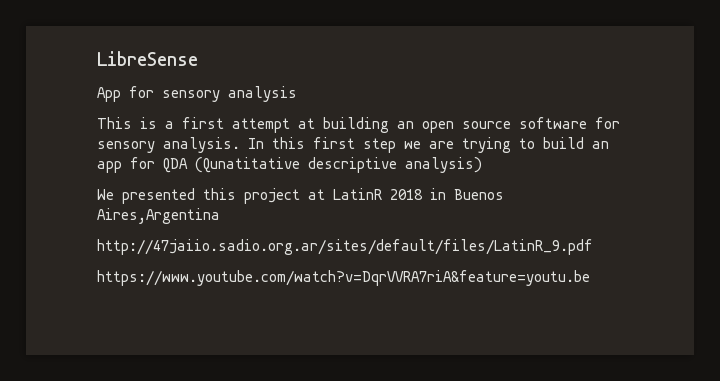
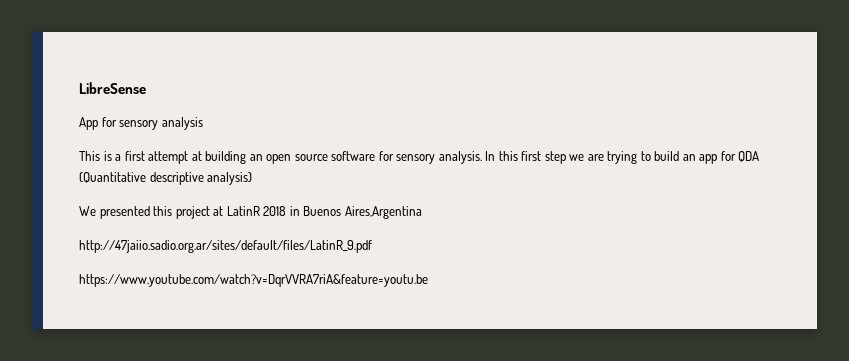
- In this first step we are trying to build an app for QDA (Qunatitative descriptive analysis)
+ In this first step we are trying to build an app for QDA (Quantitative descriptive analysis)

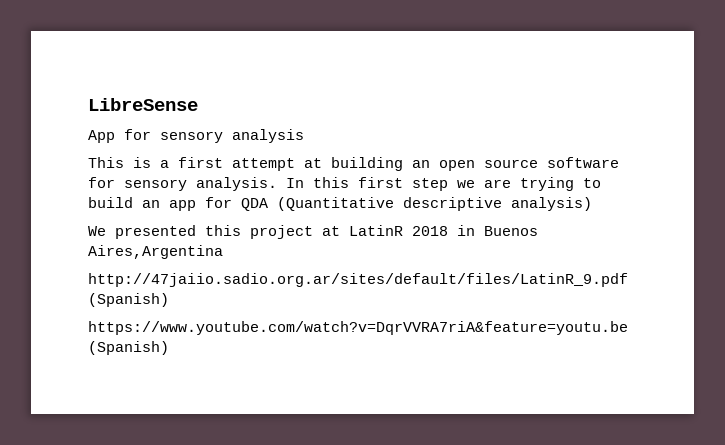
- http://47jaiio.sadio.org.ar/sites/default/files/LatinR_9.pdf
+ http://47jaiio.sadio.org.ar/sites/default/files/LatinR_9.pdf (Spanish)
- https://www.youtube.com/watch?v=DqrVVRA7riA&feature=youtu.be
+ https://www.youtube.com/watch?v=DqrVVRA7riA&feature=youtu.be (Spanish)

